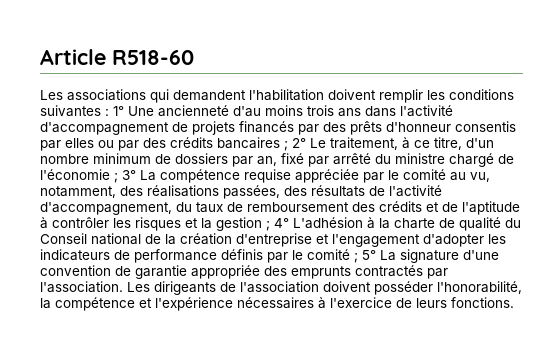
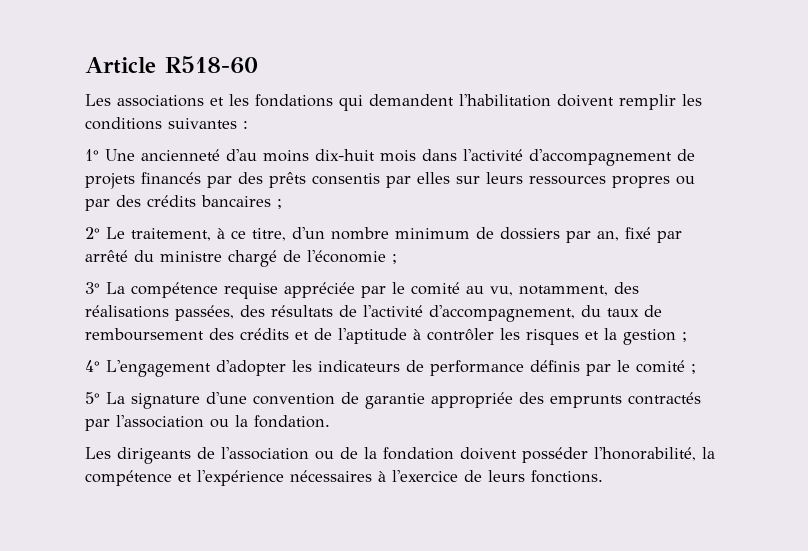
- Les associations qui demandent l'habilitation doivent remplir les conditions suivantes : 1° Une ancienneté d'au moins trois ans dans l'activité d'accompagnement de projets financés par des prêts d'honneur consentis par elles ou par des crédits bancaires ; 2° Le traitement, à ce titre, d'un nombre minimum de dossiers par an, fixé par arrêté du ministre chargé de l'économie ; 3° La compétence requise appréciée par le comité au vu, notamment, des réalisations passées, des résultats de l'activité d'accompagnement, du taux de remboursement des crédits et de l'aptitude à contrôler les risques et la gestion ; 4° L'adhésion à la charte de qualité du Conseil national de la création d'entreprise et l'engagement d'adopter les indicateurs de performance définis par le comité ; 5° La signature d'une convention de garantie appropriée des emprunts contractés par l'association. Les dirigeants de l'association doivent posséder l'honorabilité, la compétence et l'expérience nécessaires à l'exercice de leurs fonctions.
+ Les associations et les fondations qui demandent l'habilitation doivent remplir les conditions suivantes :
+ 1° Une ancienneté d'au moins dix-huit mois dans l'activité d'accompagnement de projets financés par des prêts consentis par elles sur leurs ressources propres ou par des crédits bancaires ;
+ 2° Le traitement, à ce titre, d'un nombre minimum de dossiers par an, fixé par arrêté du ministre chargé de l'économie ;
+ 3° La compétence requise appréciée par le comité au vu, notamment, des réalisations passées, des résultats de l'activité d'accompagnement, du taux de remboursement des crédits et de l'aptitude à contrôler les risques et la gestion ;
+ 4° L'engagement d'adopter les indicateurs de performance définis par le comité ;
+ 5° La signature d'une convention de garantie appropriée des emprunts contractés par l'association ou la fondation.
+ Les dirigeants de l'association ou de la fondation doivent posséder l'honorabilité, la compétence et l'expérience nécessaires à l'exercice de leurs fonctions.

